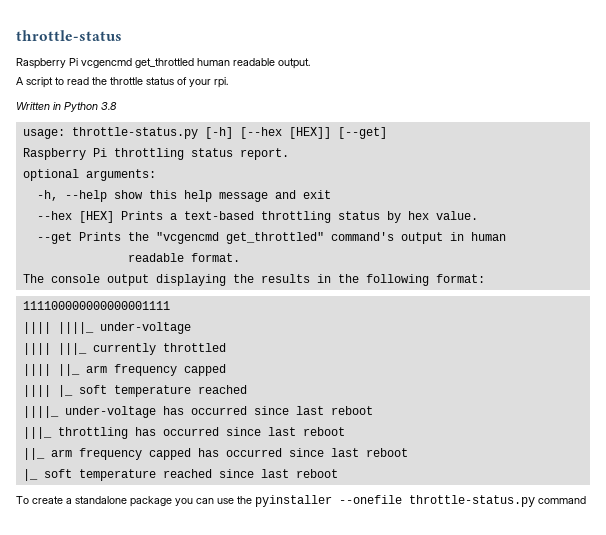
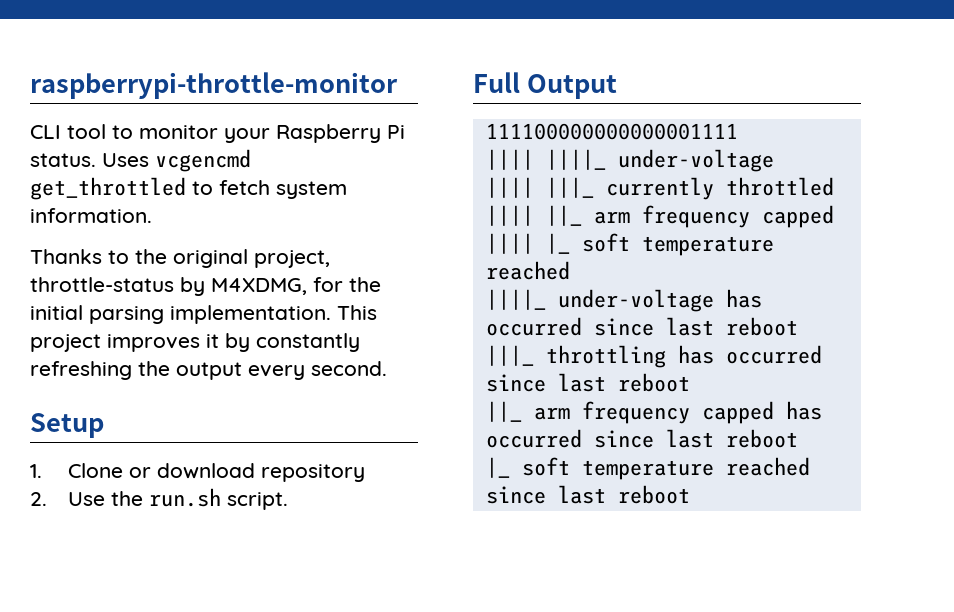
- throttle-status
- Raspberry Pi vcgencmd get_throttled human readable output.
- A script to read the throttle status of your rpi.
- Written in Python 3.8
- usage: throttle-status.py [-h] [--hex [HEX]] [--get]
- Raspberry Pi throttling status report.
- optional arguments:
- -h, --help show this help message and exit
- --hex [HEX] Prints a text-based throttling status by hex value.
- --get Prints the "vcgencmd get_throttled" command's output in human
- readable format.
- The console output displaying the results in the following format:
+ raspberrypi-throttle-monitor
+ CLI tool to monitor your Raspberry Pi status. Uses vcgencmd get_throttled to fetch system information.
+ Thanks to the original project, throttle-status by M4XDMG, for the initial parsing implementation. This project improves it by constantly refreshing the output every second.
+ Setup
+ 1. Clone or download repository
+ 2. Use the run.sh script.
+ Full Output
- To create a standalone package you can use the pyinstaller --onefile throttle-status.py command

